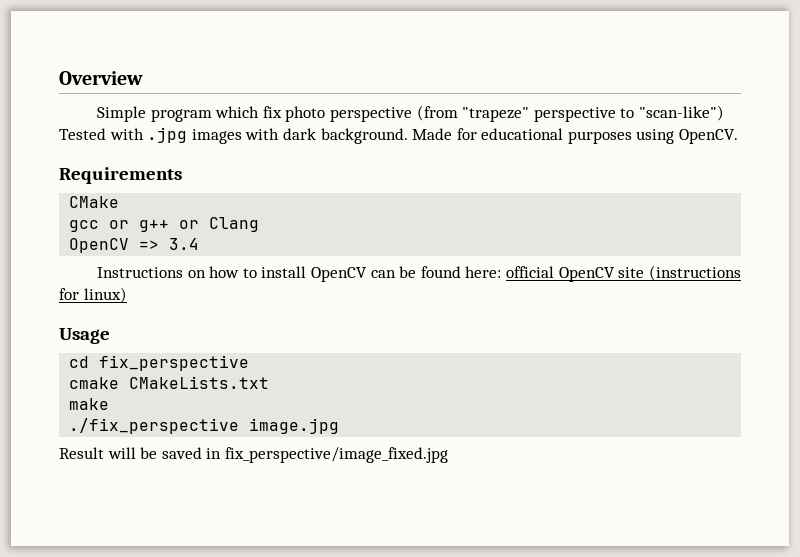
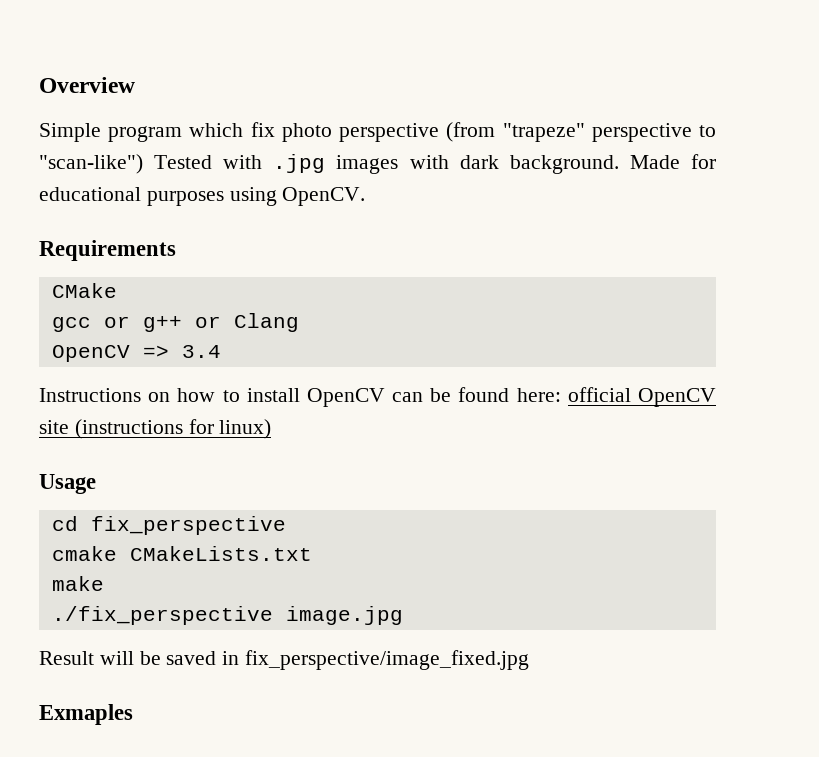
+ Exmaples

